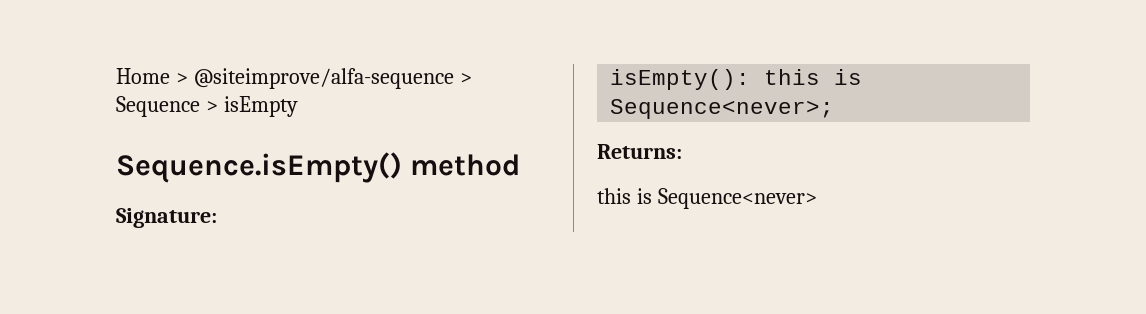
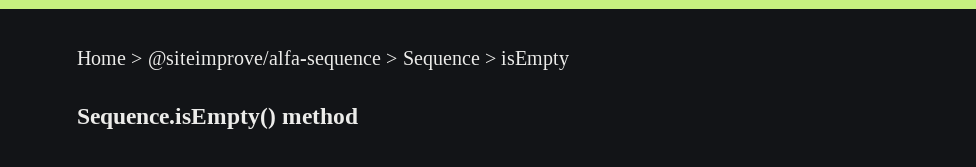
- Signature:
- isEmpty(): this is Sequence<never>;
- Returns:
- this is Sequence<never>

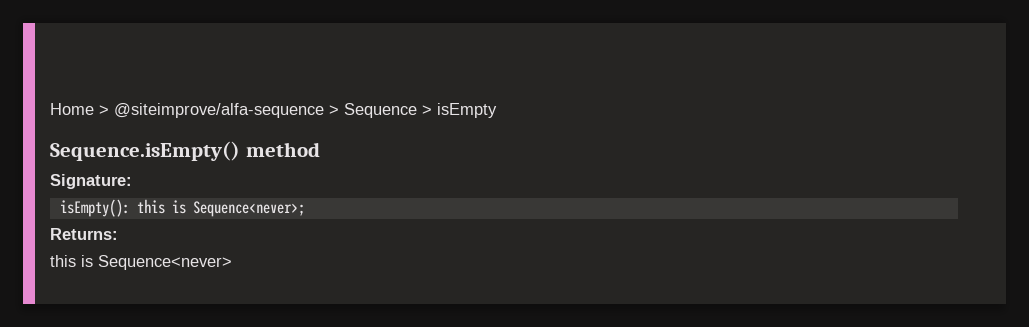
+ Signature:
+ isEmpty(): this is Sequence<never>;
+ Returns:
+ this is Sequence<never>

